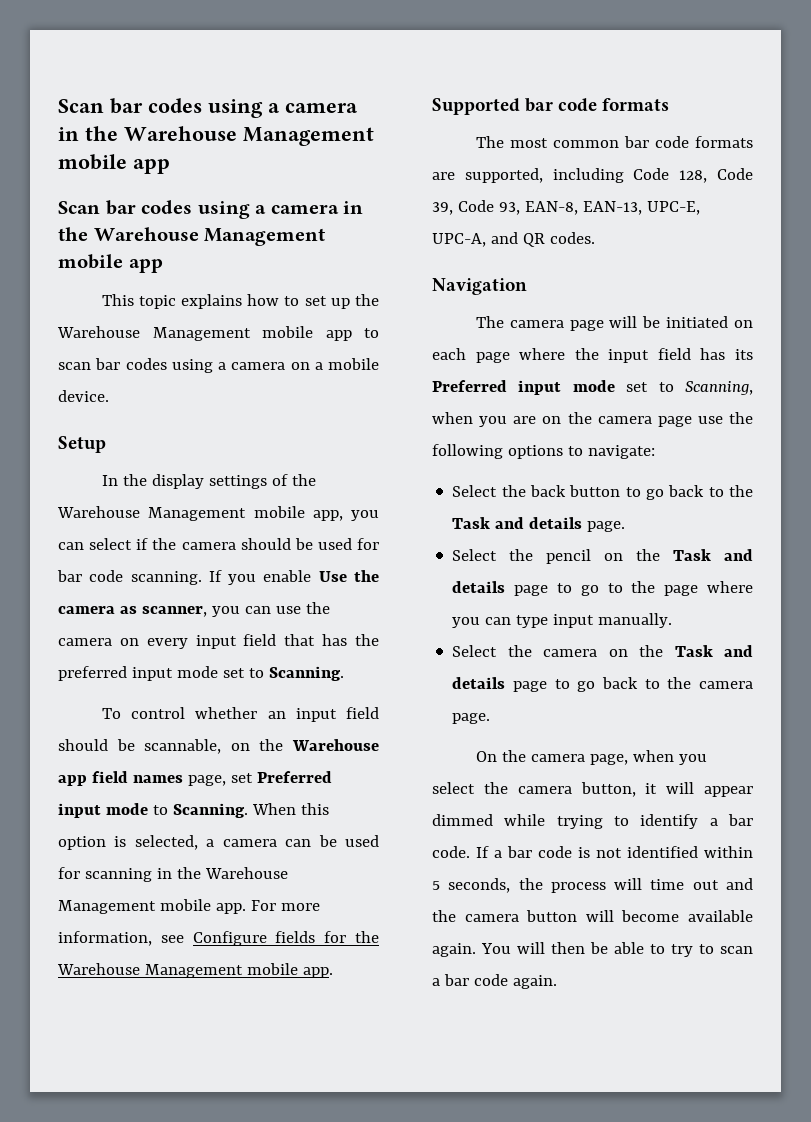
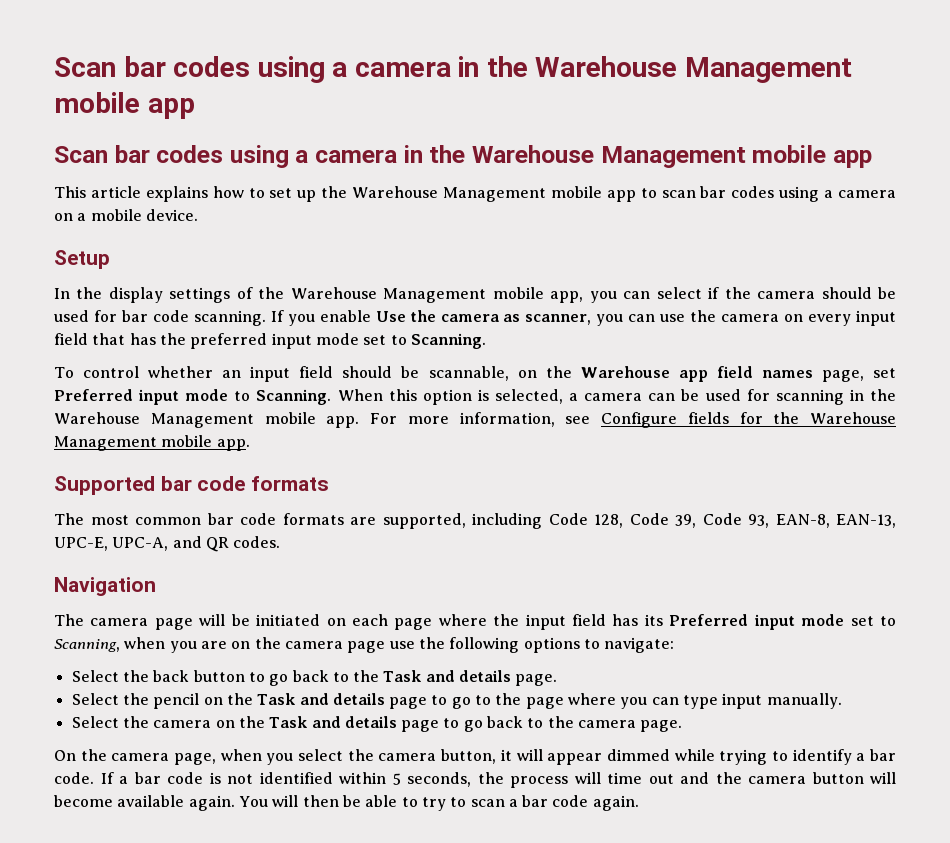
- This topic explains how to set up the Warehouse Management mobile app to scan bar codes using a camera on a mobile device.
+ This article explains how to set up the Warehouse Management mobile app to scan bar codes using a camera on a mobile device.

